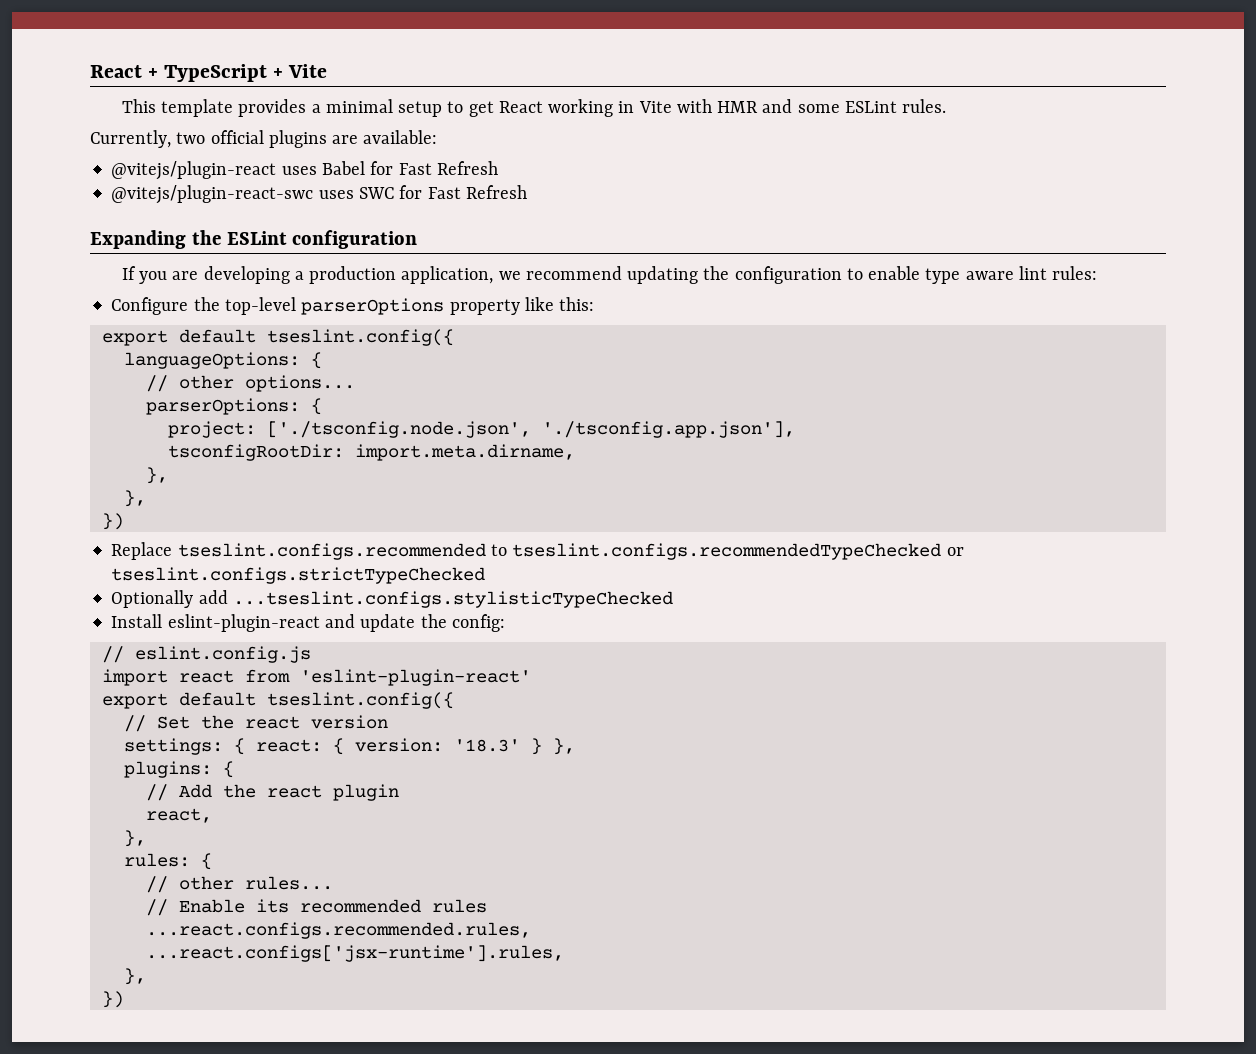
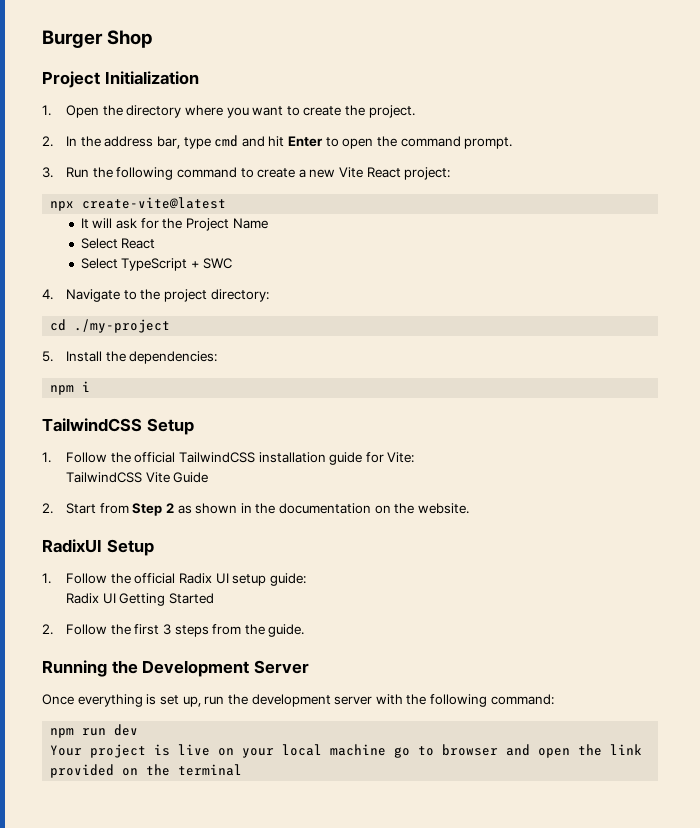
- React + TypeScript + Vite
- This template provides a minimal setup to get React working in Vite with HMR and some ESLint rules.
- Currently, two official plugins are available:
- @vitejs/plugin-react uses Babel for Fast Refresh
- @vitejs/plugin-react-swc uses SWC for Fast Refresh
- Expanding the ESLint configuration
- If you are developing a production application, we recommend updating the configuration to enable type aware lint rules:
- Configure the top-level parserOptions property like this:
- export default tseslint.config({
- languageOptions: {
- // other options...
- parserOptions: {
- project: ['./tsconfig.node.json', './tsconfig.app.json'],
- tsconfigRootDir: import.meta.dirname,
- },
- },
- })
- Replace tseslint.configs.recommended to tseslint.configs.recommendedTypeChecked or tseslint.configs.strictTypeChecked
- Optionally add ...tseslint.configs.stylisticTypeChecked
- Install eslint-plugin-react and update the config:
- // eslint.config.js
- import react from 'eslint-plugin-react'
- export default tseslint.config({
- // Set the react version
- settings: { react: { version: '18.3' } },
- plugins: {
- // Add the react plugin
- react,
- },
- rules: {
- // other rules...
- // Enable its recommended rules
- ...react.configs.recommended.rules,
- ...react.configs['jsx-runtime'].rules,
- },
- })
+ Burger Shop
+ Project Initialization
+ 1. Open the directory where you want to create the project.
+ 2. In the address bar, type cmd and hit Enter to open the command prompt.
+ 3. Run the following command to create a new Vite React project:
+ npx create-vite@latest
+ It will ask for the Project Name
+ Select React
+ Select TypeScript + SWC
+ 4. Navigate to the project directory:
+ cd ./my-project
+ 5. Install the dependencies:
+ npm i
+ TailwindCSS Setup
+ 1. Follow the official TailwindCSS installation guide for Vite:
+ TailwindCSS Vite Guide
+ 2. Start from Step 2 as shown in the documentation on the website.
+ RadixUI Setup
+ 1. Follow the official Radix UI setup guide:
+ Radix UI Getting Started
+ 2. Follow the first 3 steps from the guide.
+ Running the Development Server
+ Once everything is set up, run the development server with the following command:
+ npm run dev
+ Your project is live on your local machine go to browser and open the link provided on the terminal

